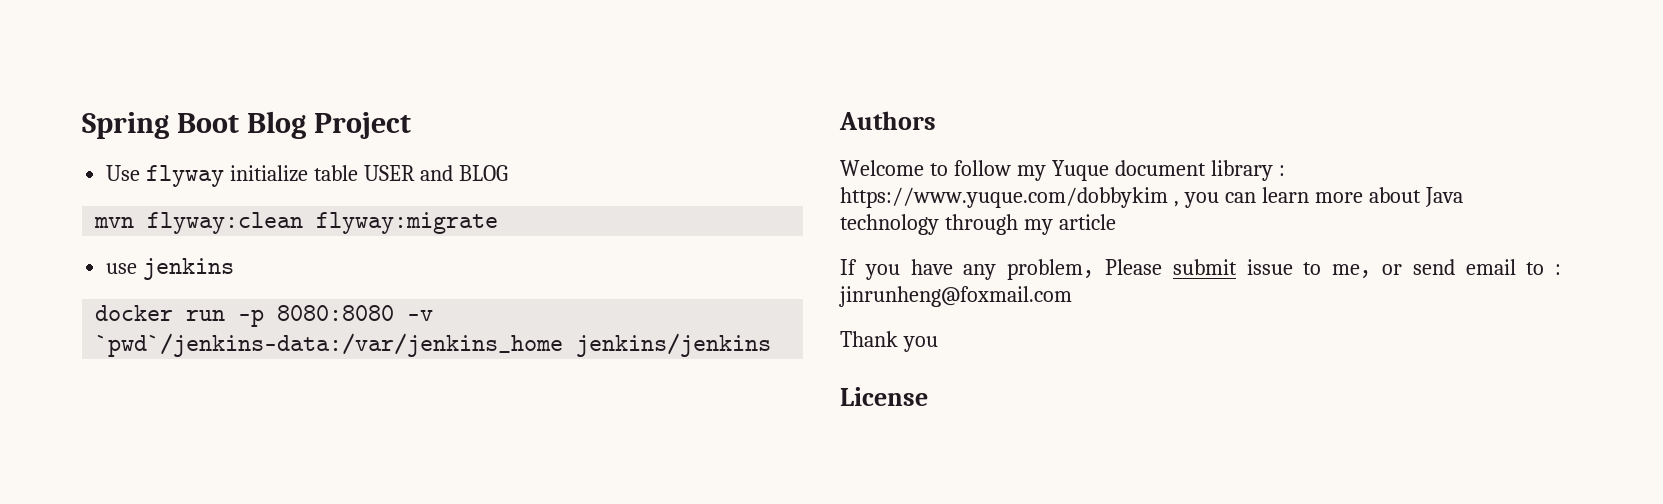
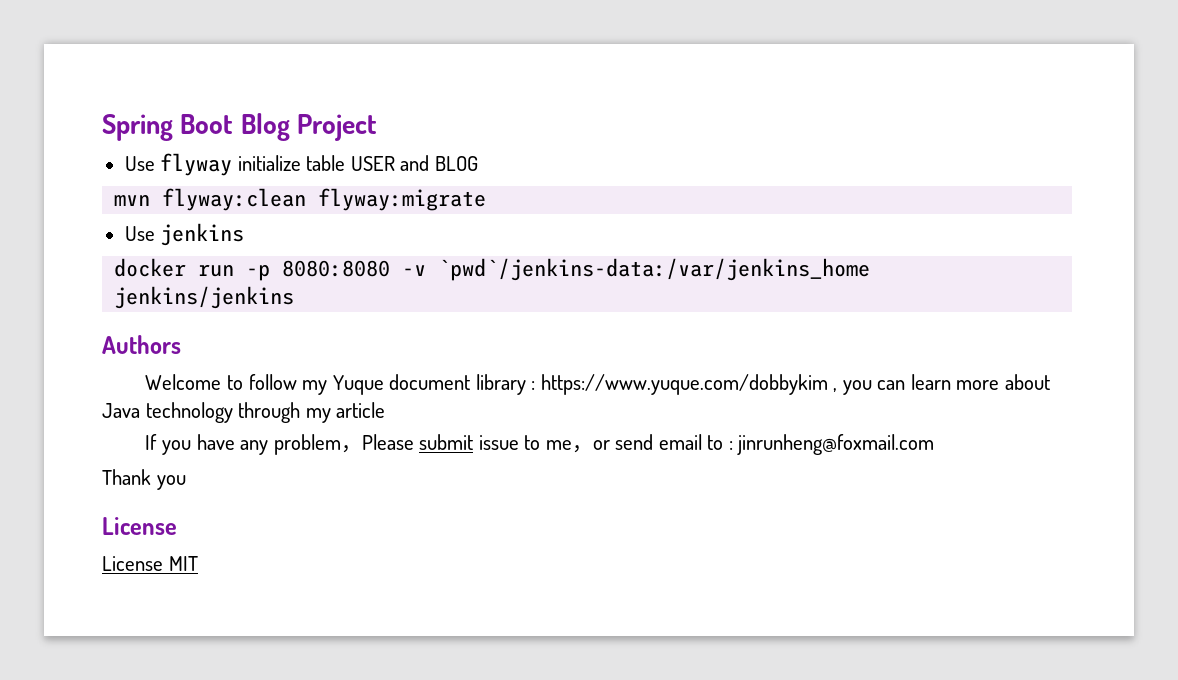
- use jenkins
+ Use jenkins
+ License MIT

